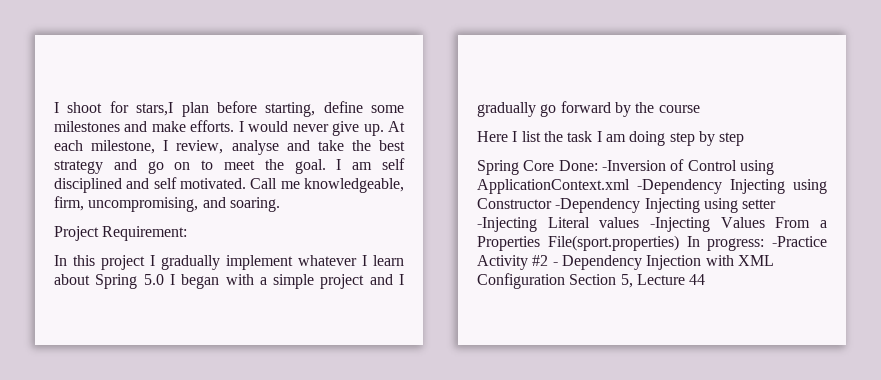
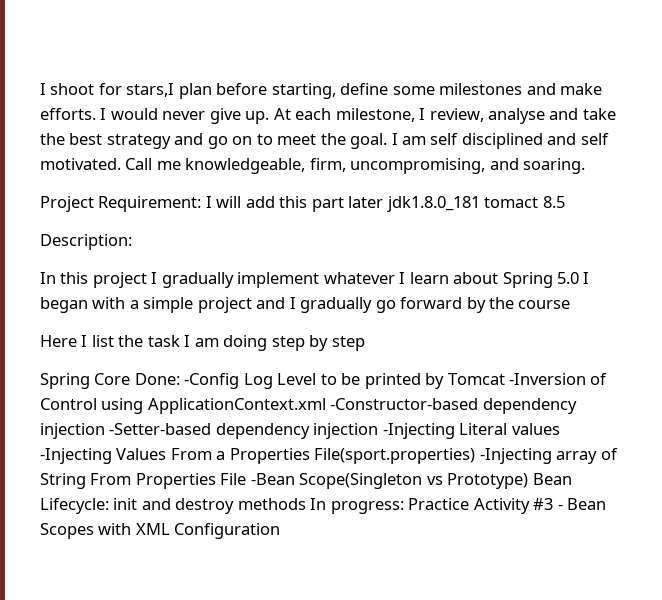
- Project Requirement:
+ Project Requirement: I will add this part later jdk1.8.0_181 tomact 8.5
+ Description:
- Spring Core Done: -Inversion of Control using ApplicationContext.xml -Dependency Injecting using Constructor -Dependency Injecting using setter -Injecting Literal values -Injecting Values From a Properties File(sport.properties) In progress: -Practice Activity #2 - Dependency Injection with XML Configuration Section 5, Lecture 44
+ Spring Core Done: -Config Log Level to be printed by Tomcat -Inversion of Control using ApplicationContext.xml -Constructor-based dependency injection -Setter-based dependency injection -Injecting Literal values -Injecting Values From a Properties File(sport.properties) -Injecting array of String From Properties File -Bean Scope(Singleton vs Prototype) Bean Lifecycle: init and destroy methods In progress: Practice Activity #3 - Bean Scopes with XML Configuration

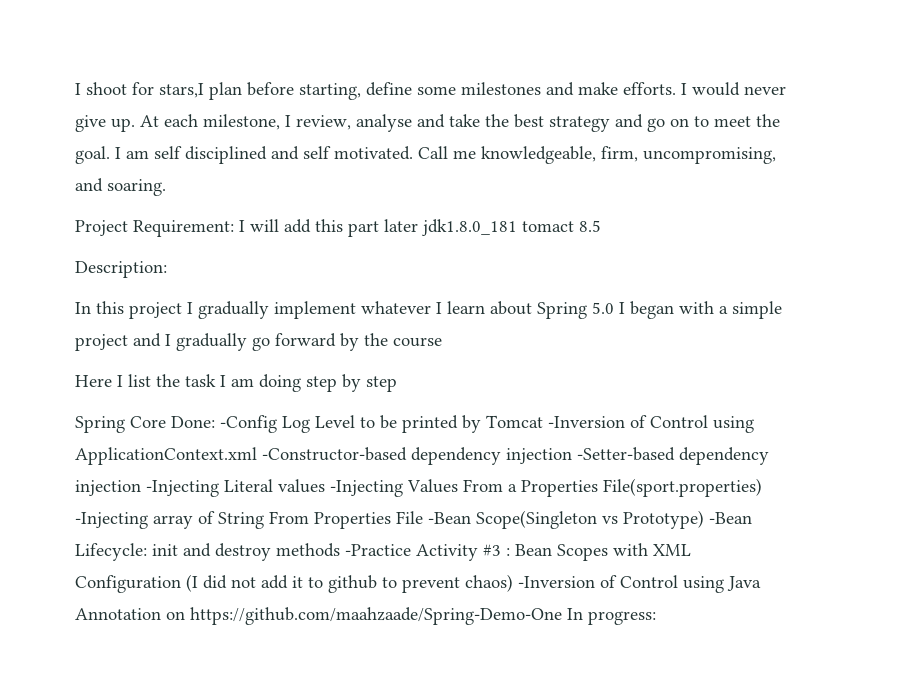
- Spring Core Done: -Config Log Level to be printed by Tomcat -Inversion of Control using ApplicationContext.xml -Constructor-based dependency injection -Setter-based dependency injection -Injecting Literal values -Injecting Values From a Properties File(sport.properties) -Injecting array of String From Properties File -Bean Scope(Singleton vs Prototype) Bean Lifecycle: init and destroy methods In progress: Practice Activity #3 - Bean Scopes with XML Configuration
+ Spring Core Done: -Config Log Level to be printed by Tomcat -Inversion of Control using ApplicationContext.xml -Constructor-based dependency injection -Setter-based dependency injection -Injecting Literal values -Injecting Values From a Properties File(sport.properties) -Injecting array of String From Properties File -Bean Scope(Singleton vs Prototype) -Bean Lifecycle: init and destroy methods -Practice Activity #3 : Bean Scopes with XML Configuration (I did not add it to github to prevent chaos) -Inversion of Control using Java Annotation on https://github.com/maahzaade/Spring-Demo-One In progress:

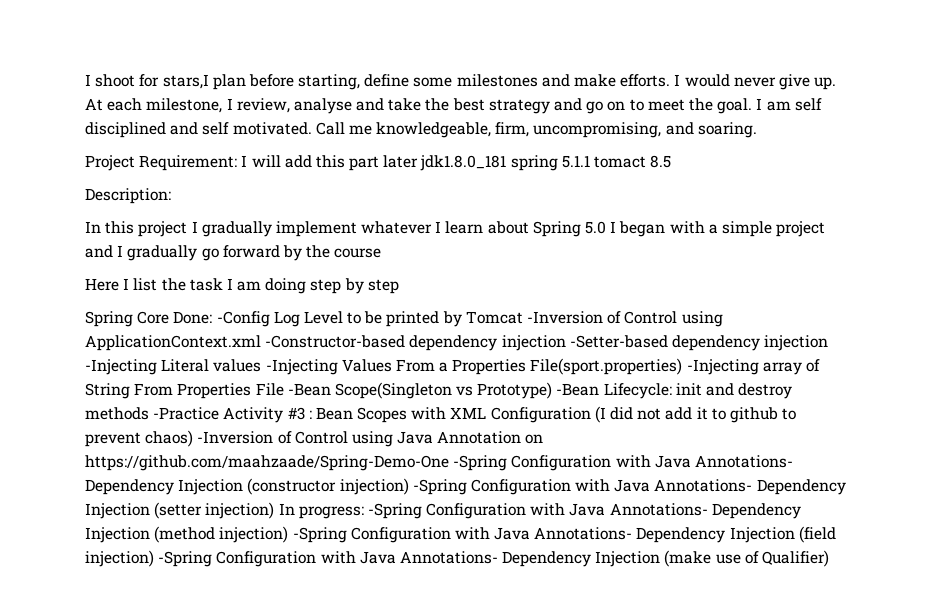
- Project Requirement: I will add this part later jdk1.8.0_181 tomact 8.5
+ Project Requirement: I will add this part later jdk1.8.0_181 spring 5.1.1 tomact 8.5
- Bean Scopes with XML Configuration (I did not add it to github to prevent chaos) -Inversion of Control using Java Annotation on https://github.com/maahzaade/Spring-Demo-One In progress:
+ Bean Scopes with XML Configuration (I did not add it to github to prevent chaos) -Inversion of Control using Java Annotation on https://github.com/maahzaade/Spring-Demo-One -Spring Configuration with Java Annotations- Dependency Injection (constructor injection) -Spring Configuration with Java Annotations- Dependency Injection (setter injection) In progress: -Spring Configuration with Java Annotations- Dependency Injection (method injection) -Spring Configuration with Java Annotations- Dependency Injection (field injection) -Spring Configuration with Java Annotations- Dependency Injection (make use of Qualifier)

